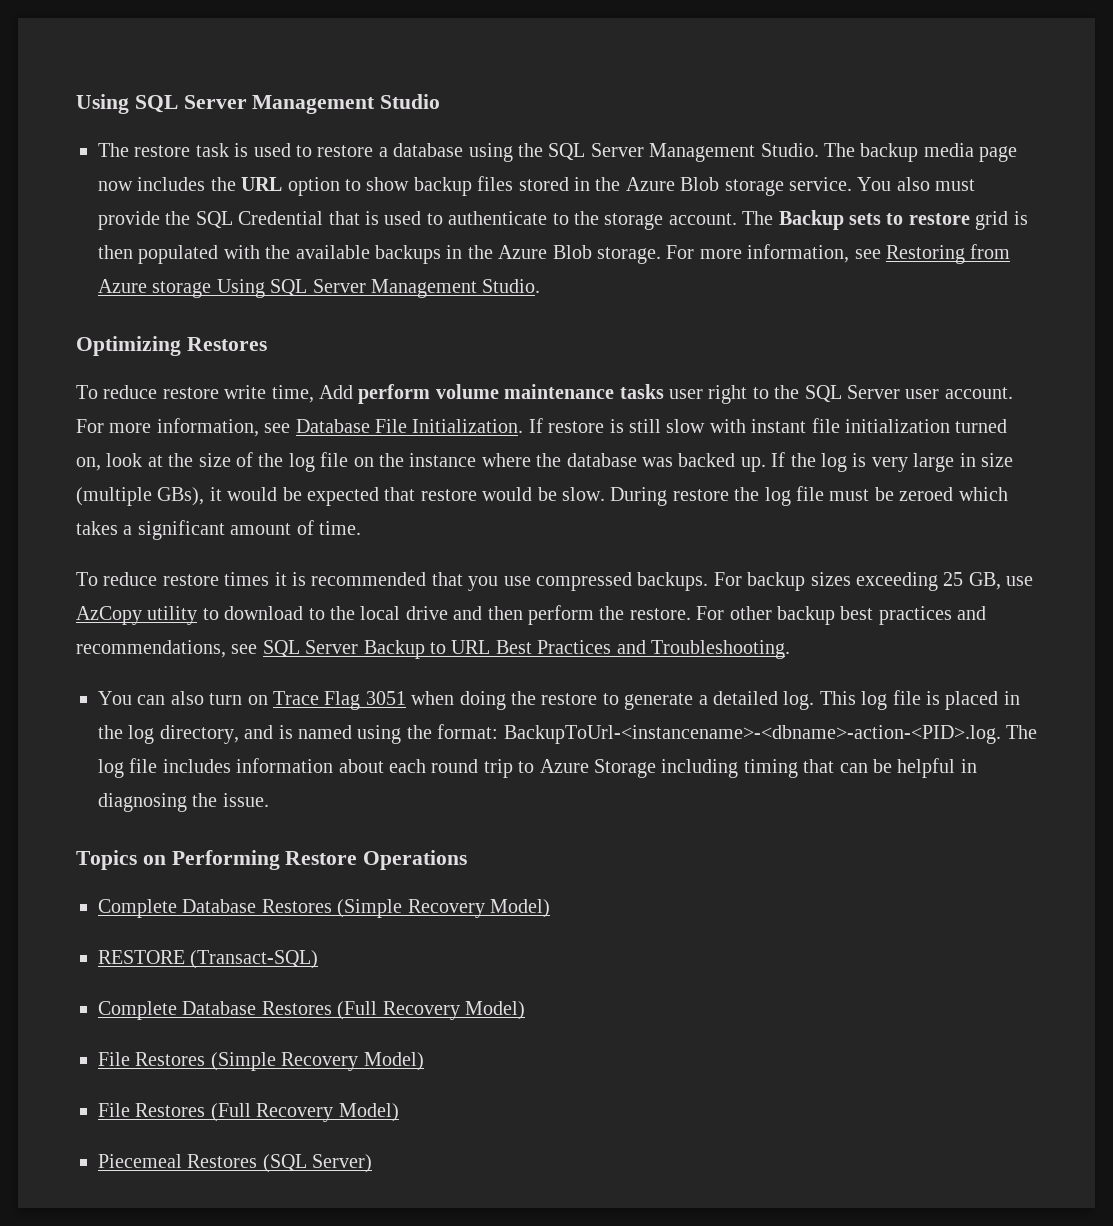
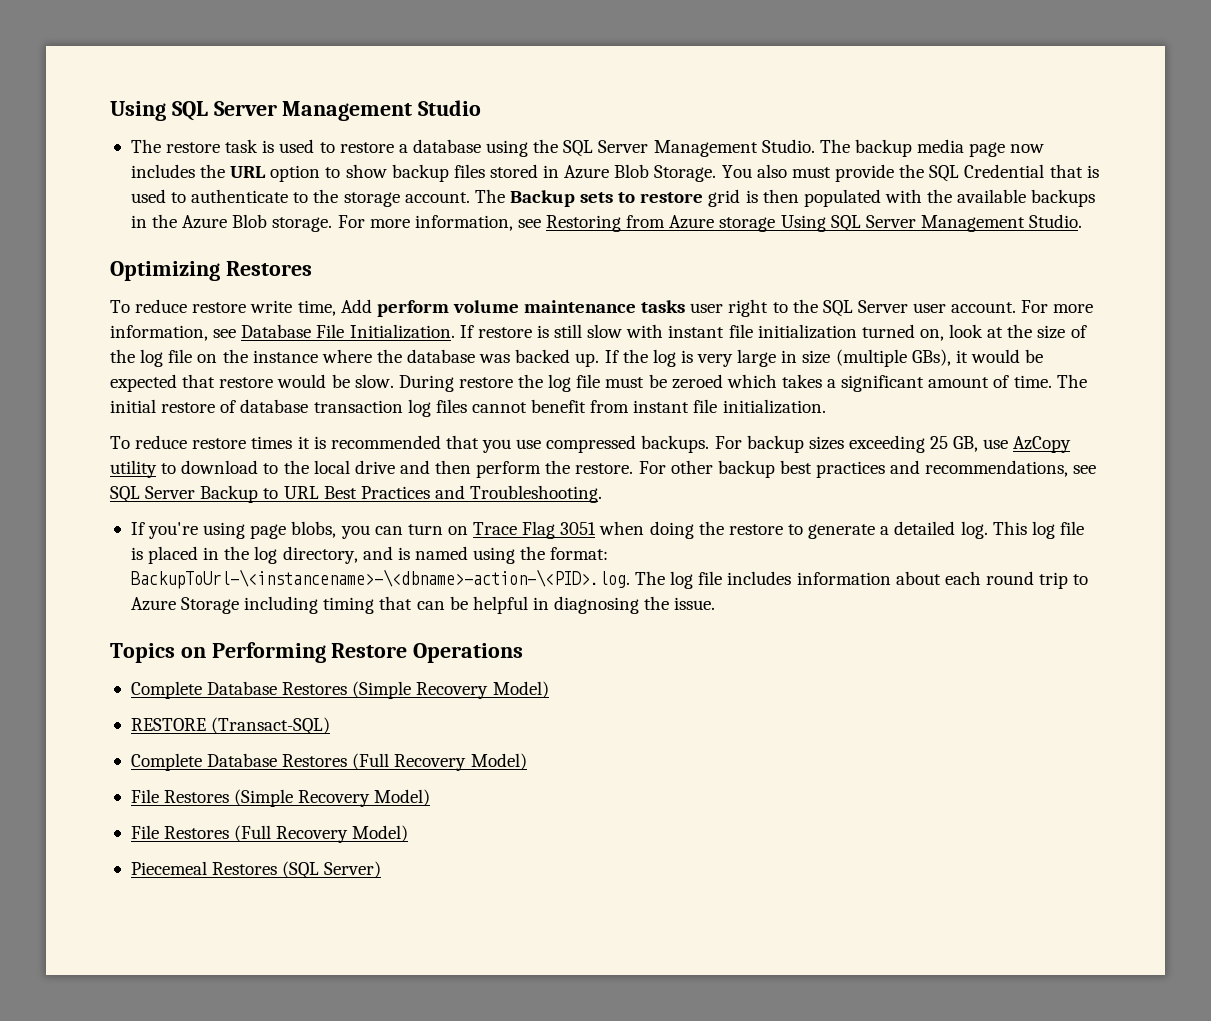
- The backup media page now includes the URL option to show backup files stored in the Azure Blob storage service.
+ The backup media page now includes the URL option to show backup files stored in Azure Blob Storage.
+ The initial restore of database transaction log files cannot benefit from instant file initialization.
- You can also turn on Trace Flag 3051 when doing the restore to generate a detailed log.
+ If you're using page blobs, you can turn on Trace Flag 3051 when doing the restore to generate a detailed log.
- This log file is placed in the log directory, and is named using the format: BackupToUrl-<instancename>-<dbname>-action-<PID>.log. The log file includes information about each round trip to Azure Storage including timing that can be helpful in diagnosing the issue.
+ This log file is placed in the log directory, and is named using the format: BackupToUrl-\<instancename>-\<dbname>-action-\<PID>.log. The log file includes information about each round trip to Azure Storage including timing that can be helpful in diagnosing the issue.

